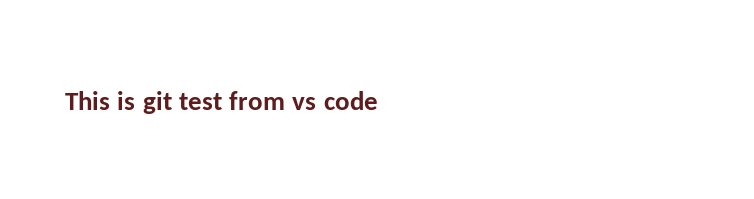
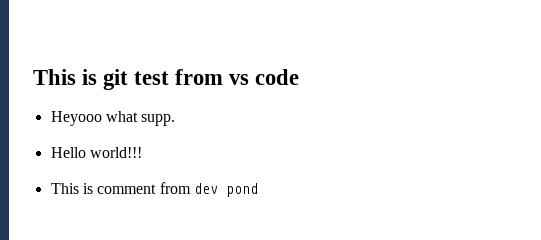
+ Heyooo what supp.
+ Hello world!!!
+ This is comment from dev pond

